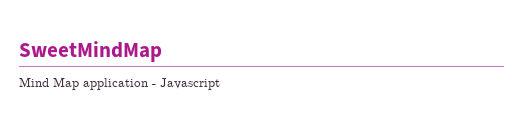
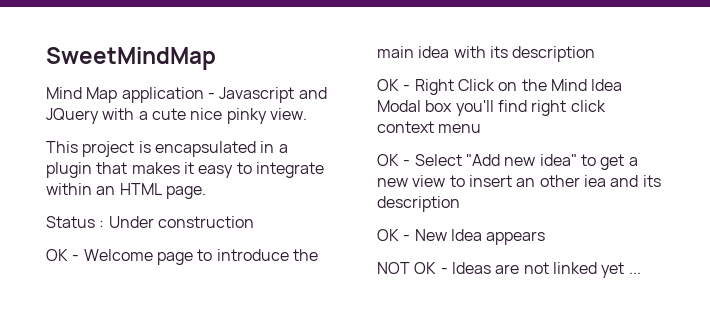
- Mind Map application - Javascript
+ Mind Map application - Javascript and JQuery with a cute nice pinky view.
+ This project is encapsulated in a plugin that makes it easy to integrate within an HTML page.
+ Status : Under construction
+ OK - Welcome page to introduce the main idea with its description
+ OK - Right Click on the Mind Idea Modal box you'll find right click context menu
+ OK - Select "Add new idea" to get a new view to insert an other iea and its description
+ OK - New Idea appears
+ NOT OK - Ideas are not linked yet ...

